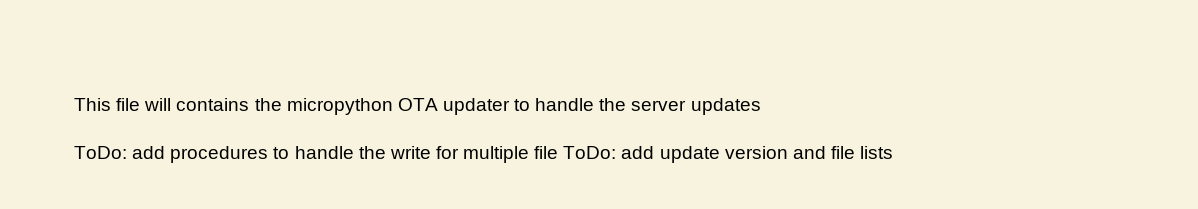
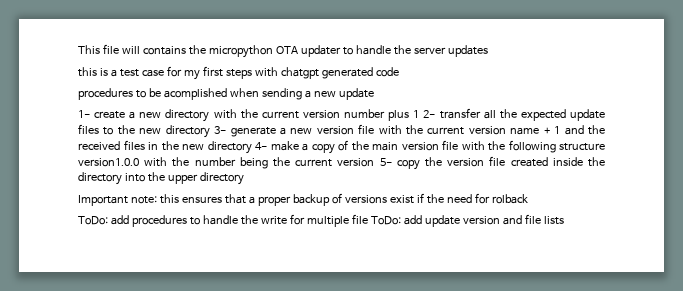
+ this is a test case for my first steps with chatgpt generated code
+ procedures to be acomplished when sending a new update
+ 1- create a new directory with the current version number plus 1 2- transfer all the expected update files to the new directory 3- generate a new version file with the current version name + 1 and the received files in the new directory 4- make a copy of the main version file with the following structure version1.0.0 with the number being the current version 5- copy the version file created inside the directory into the upper directory
+ Important note: this ensures that a proper backup of versions exist if the need for rolback

